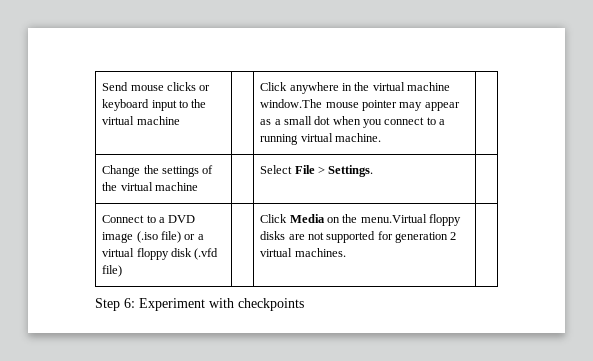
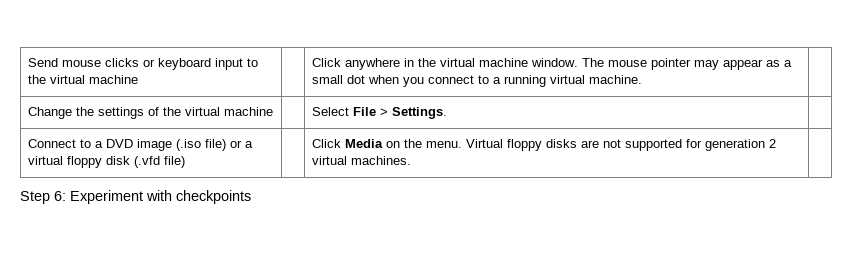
- Send mouse clicks or keyboard input to the virtual machine | | Click anywhere in the virtual machine window.The mouse pointer may appear as a small dot when you connect to a running virtual machine. |
+ Send mouse clicks or keyboard input to the virtual machine | | Click anywhere in the virtual machine window. The mouse pointer may appear as a small dot when you connect to a running virtual machine. |
- Connect to a DVD image (.iso file) or a virtual floppy disk (.vfd file) | | Click Media on the menu.Virtual floppy disks are not supported for generation 2 virtual machines. |
+ Connect to a DVD image (.iso file) or a virtual floppy disk (.vfd file) | | Click Media on the menu. Virtual floppy disks are not supported for generation 2 virtual machines. |

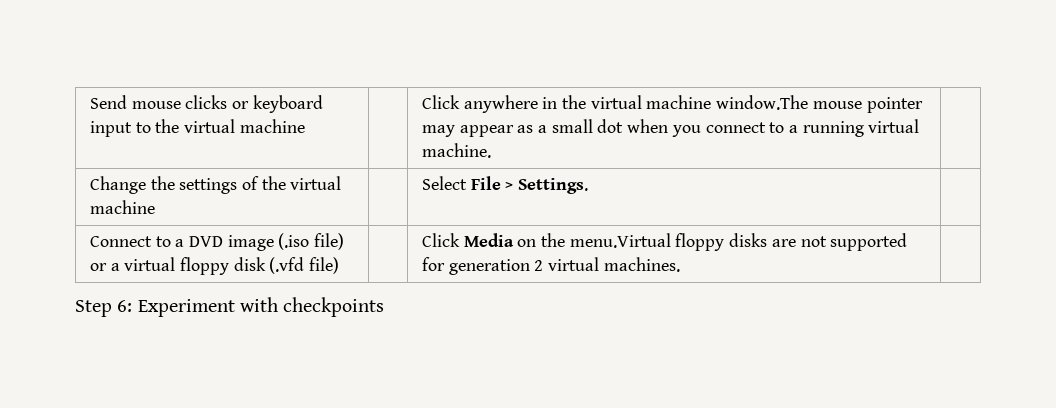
- Send mouse clicks or keyboard input to the virtual machine | | Click anywhere in the virtual machine window. The mouse pointer may appear as a small dot when you connect to a running virtual machine. |
+ Send mouse clicks or keyboard input to the virtual machine | | Click anywhere in the virtual machine window.The mouse pointer may appear as a small dot when you connect to a running virtual machine. |
- Connect to a DVD image (.iso file) or a virtual floppy disk (.vfd file) | | Click Media on the menu. Virtual floppy disks are not supported for generation 2 virtual machines. |
+ Connect to a DVD image (.iso file) or a virtual floppy disk (.vfd file) | | Click Media on the menu.Virtual floppy disks are not supported for generation 2 virtual machines. |

